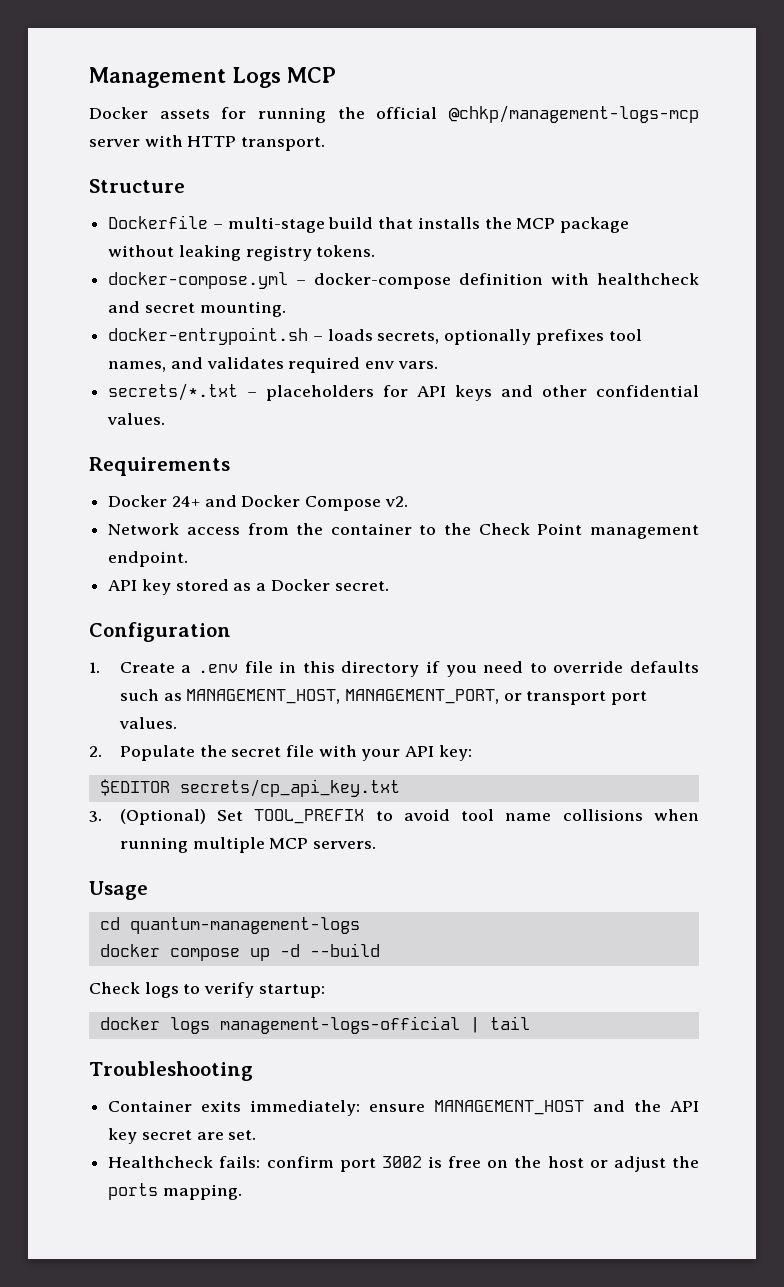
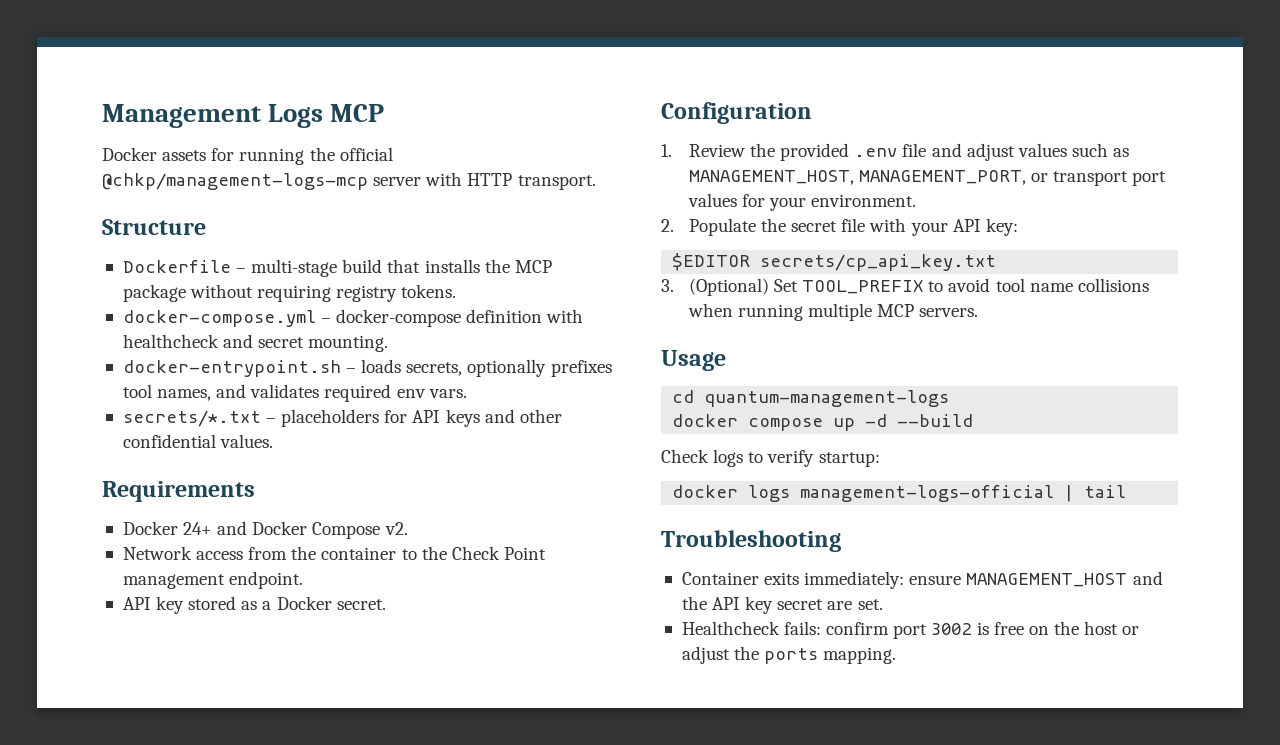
- Dockerfile – multi-stage build that installs the MCP package without leaking registry tokens.
+ Dockerfile – multi-stage build that installs the MCP package without requiring registry tokens.
- 1. Create a .env file in this directory if you need to override defaults such as MANAGEMENT_HOST, MANAGEMENT_PORT, or transport port values.
+ 1. Review the provided .env file and adjust values such as MANAGEMENT_HOST, MANAGEMENT_PORT, or transport port values for your environment.

